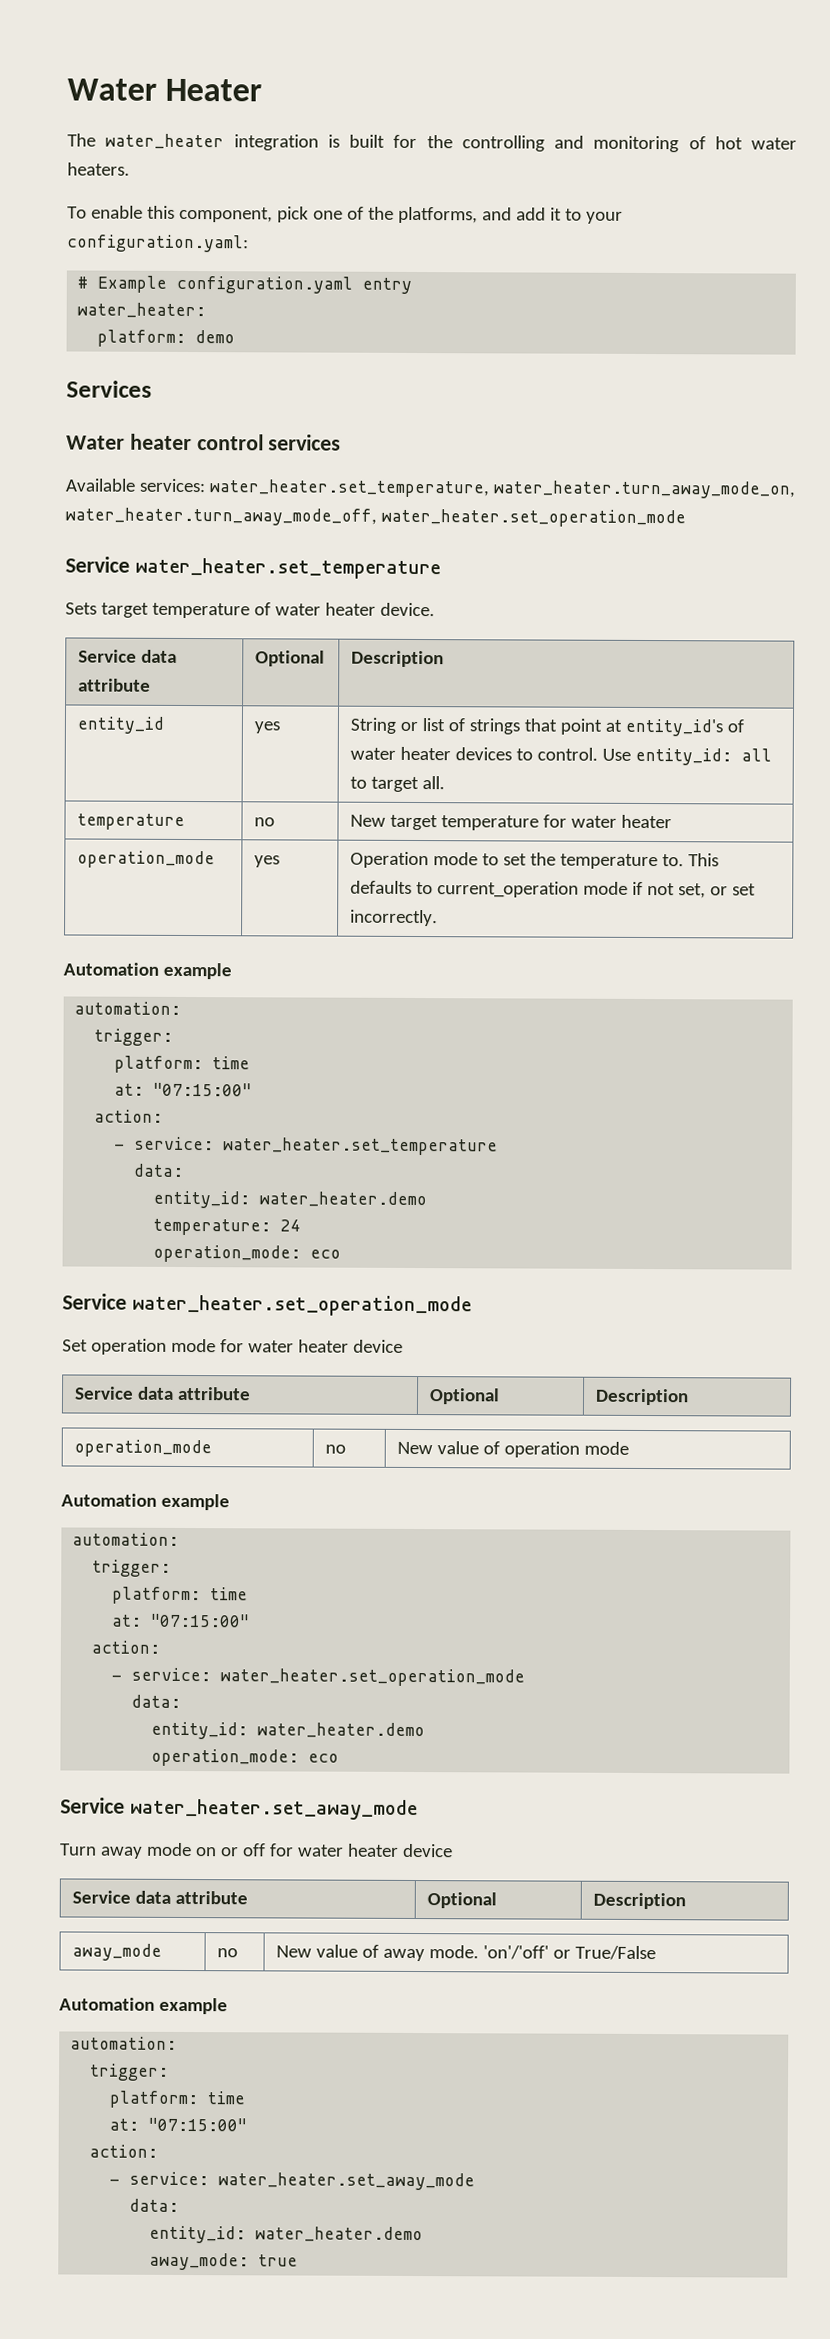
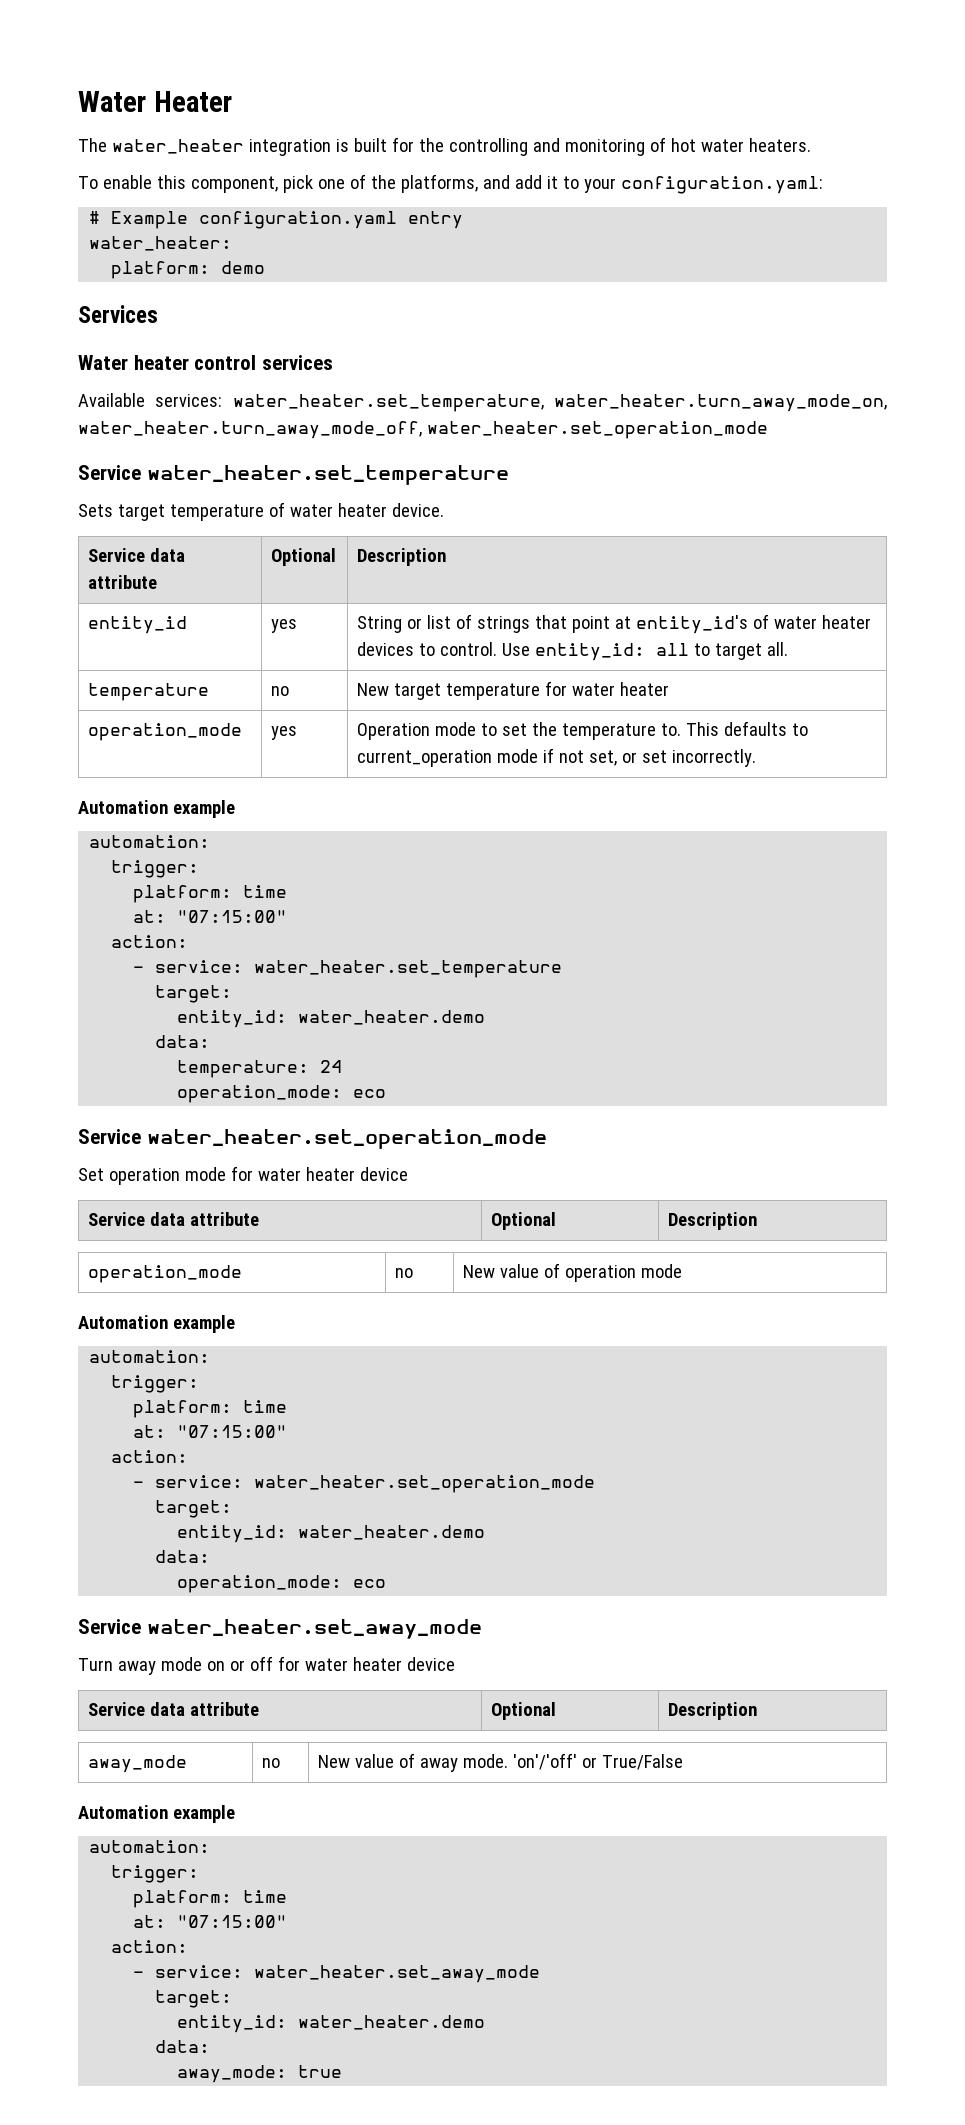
  - service: water_heater.set_temperature
+ target:
+ entity_id: water_heater.demo
  data:
- entity_id: water_heater.demo
  - service: water_heater.set_operation_mode
+ target:
+ entity_id: water_heater.demo
  data:
- entity_id: water_heater.demo
  - service: water_heater.set_away_mode
+ target:
+ entity_id: water_heater.demo
  data:
- entity_id: water_heater.demo

